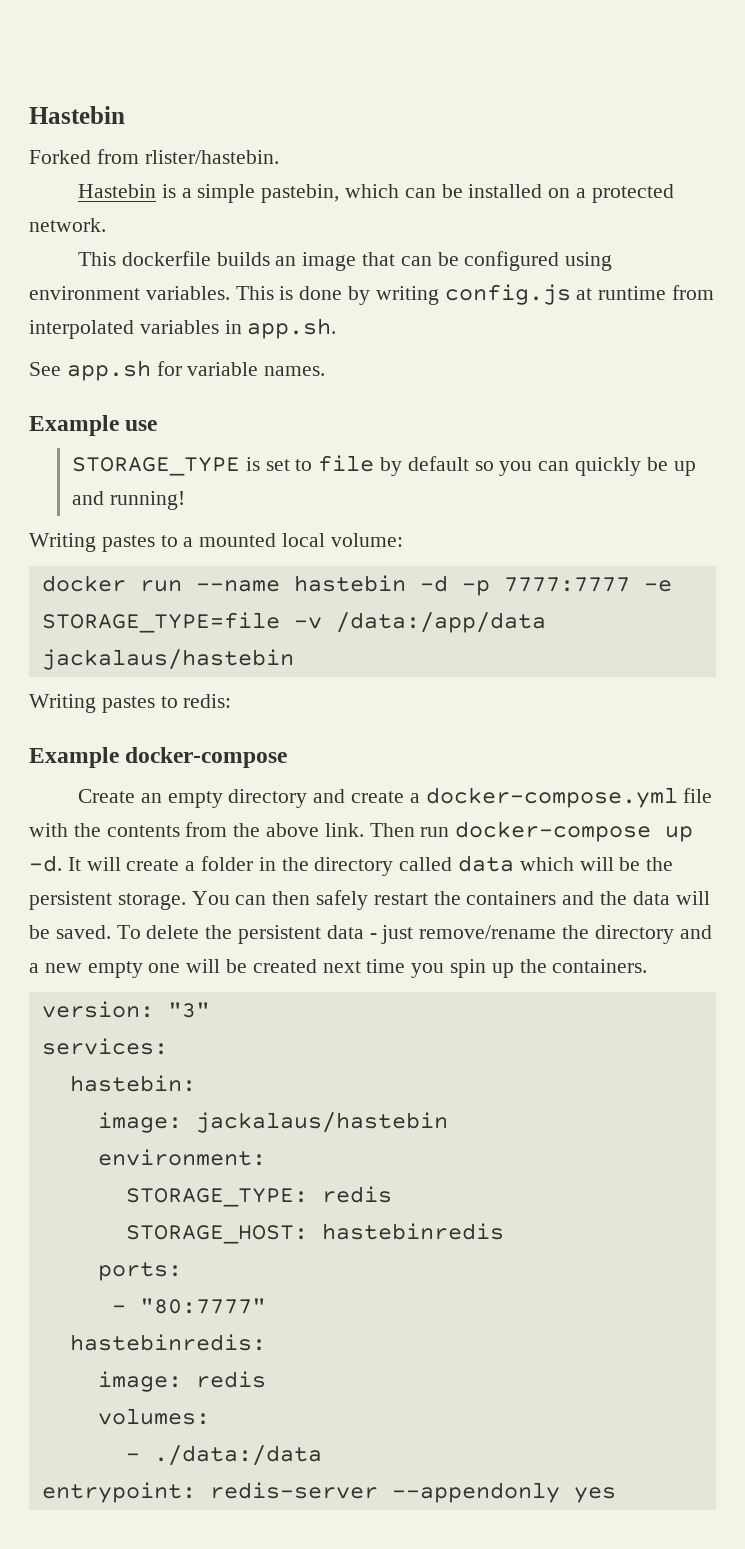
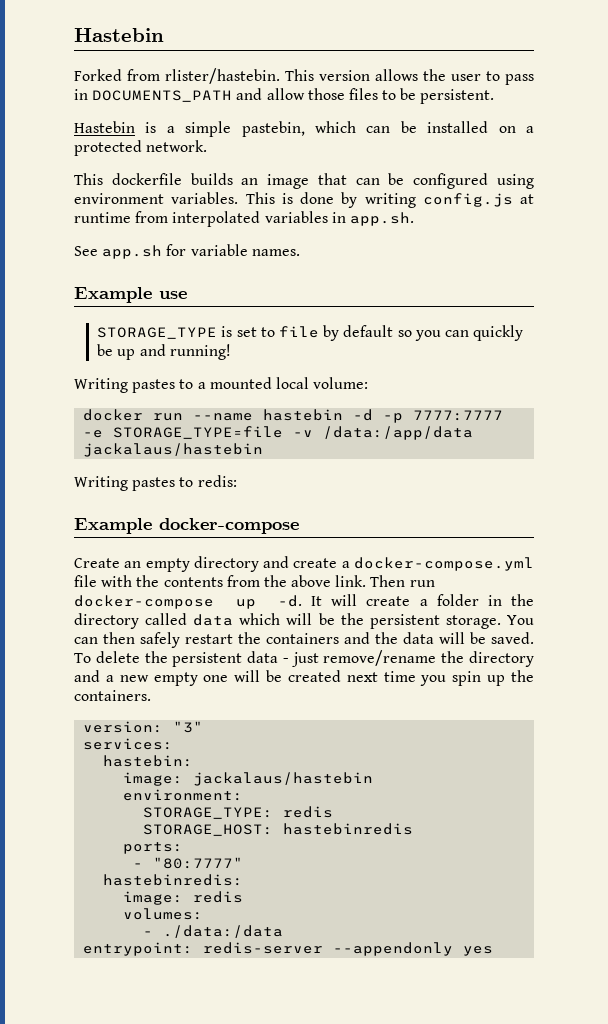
+ This version allows the user to pass in DOCUMENTS_PATH and allow those files to be persistent.

